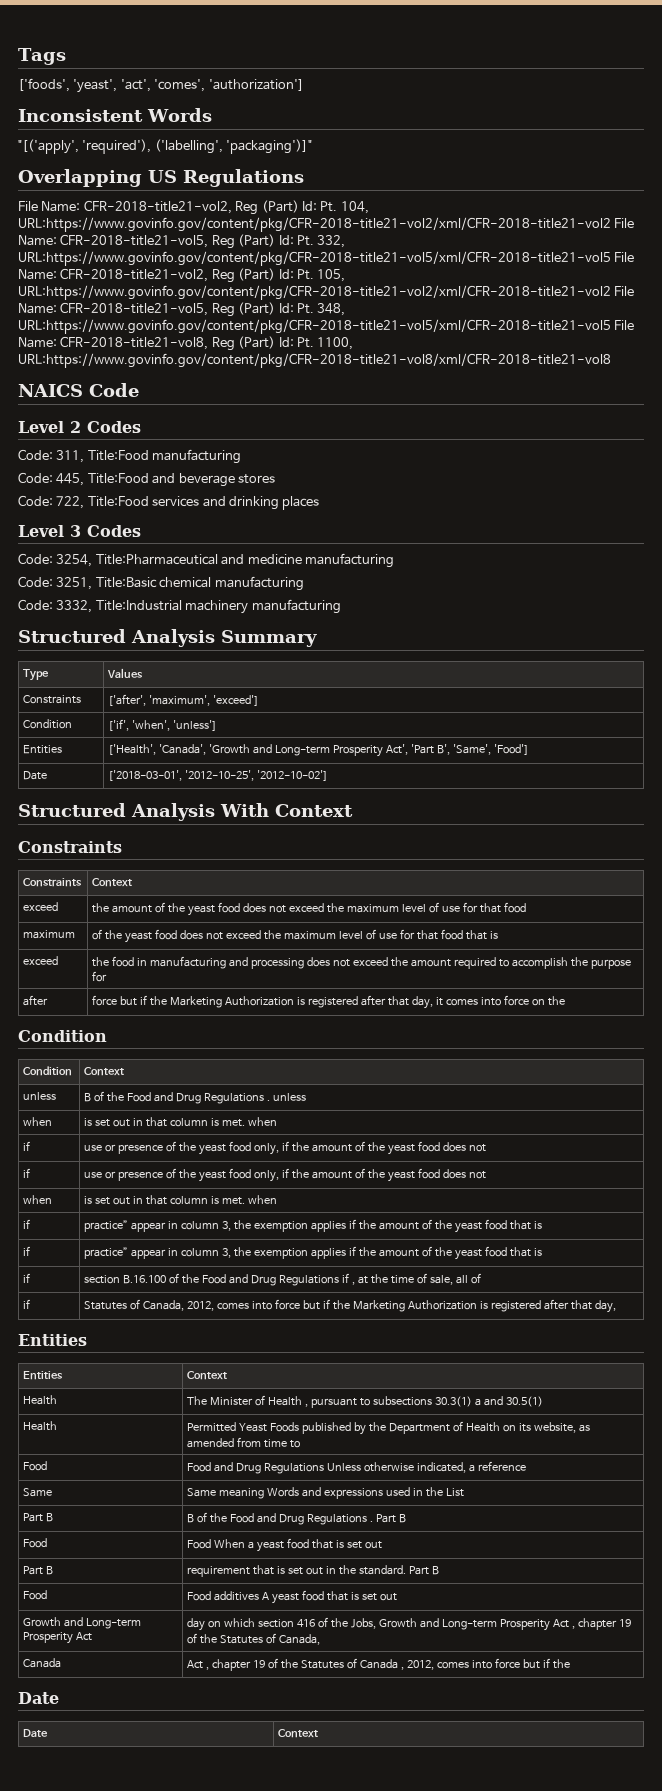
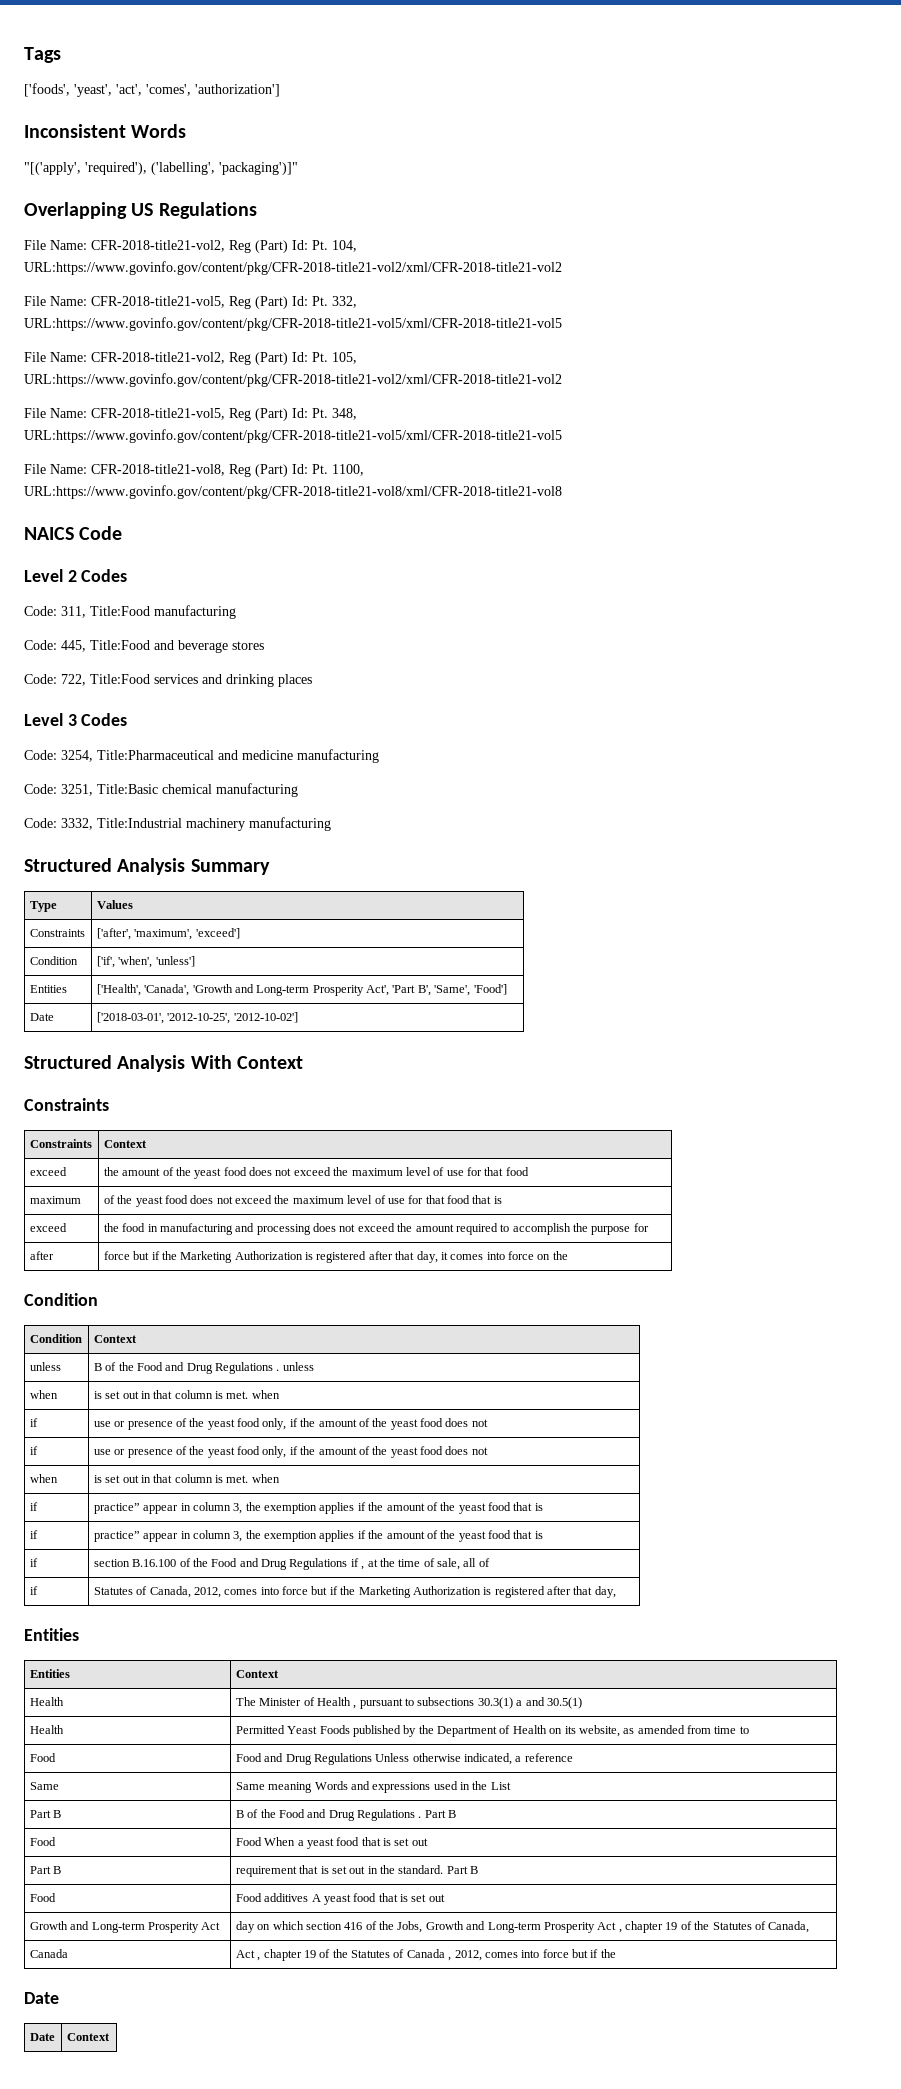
- File Name: CFR-2018-title21-vol2, Reg (Part) Id: Pt. 104, URL:https://www.govinfo.gov/content/pkg/CFR-2018-title21-vol2/xml/CFR-2018-title21-vol2 File Name: CFR-2018-title21-vol5, Reg (Part) Id: Pt. 332, URL:https://www.govinfo.gov/content/pkg/CFR-2018-title21-vol5/xml/CFR-2018-title21-vol5 File Name: CFR-2018-title21-vol2, Reg (Part) Id: Pt. 105, URL:https://www.govinfo.gov/content/pkg/CFR-2018-title21-vol2/xml/CFR-2018-title21-vol2 File Name: CFR-2018-title21-vol5, Reg (Part) Id: Pt. 348, URL:https://www.govinfo.gov/content/pkg/CFR-2018-title21-vol5/xml/CFR-2018-title21-vol5 File Name: CFR-2018-title21-vol8, Reg (Part) Id: Pt. 1100, URL:https://www.govinfo.gov/content/pkg/CFR-2018-title21-vol8/xml/CFR-2018-title21-vol8
+ File Name: CFR-2018-title21-vol2, Reg (Part) Id: Pt. 104, URL:https://www.govinfo.gov/content/pkg/CFR-2018-title21-vol2/xml/CFR-2018-title21-vol2
+ File Name: CFR-2018-title21-vol5, Reg (Part) Id: Pt. 332, URL:https://www.govinfo.gov/content/pkg/CFR-2018-title21-vol5/xml/CFR-2018-title21-vol5
+ File Name: CFR-2018-title21-vol2, Reg (Part) Id: Pt. 105, URL:https://www.govinfo.gov/content/pkg/CFR-2018-title21-vol2/xml/CFR-2018-title21-vol2
+ File Name: CFR-2018-title21-vol5, Reg (Part) Id: Pt. 348, URL:https://www.govinfo.gov/content/pkg/CFR-2018-title21-vol5/xml/CFR-2018-title21-vol5
+ File Name: CFR-2018-title21-vol8, Reg (Part) Id: Pt. 1100, URL:https://www.govinfo.gov/content/pkg/CFR-2018-title21-vol8/xml/CFR-2018-title21-vol8

